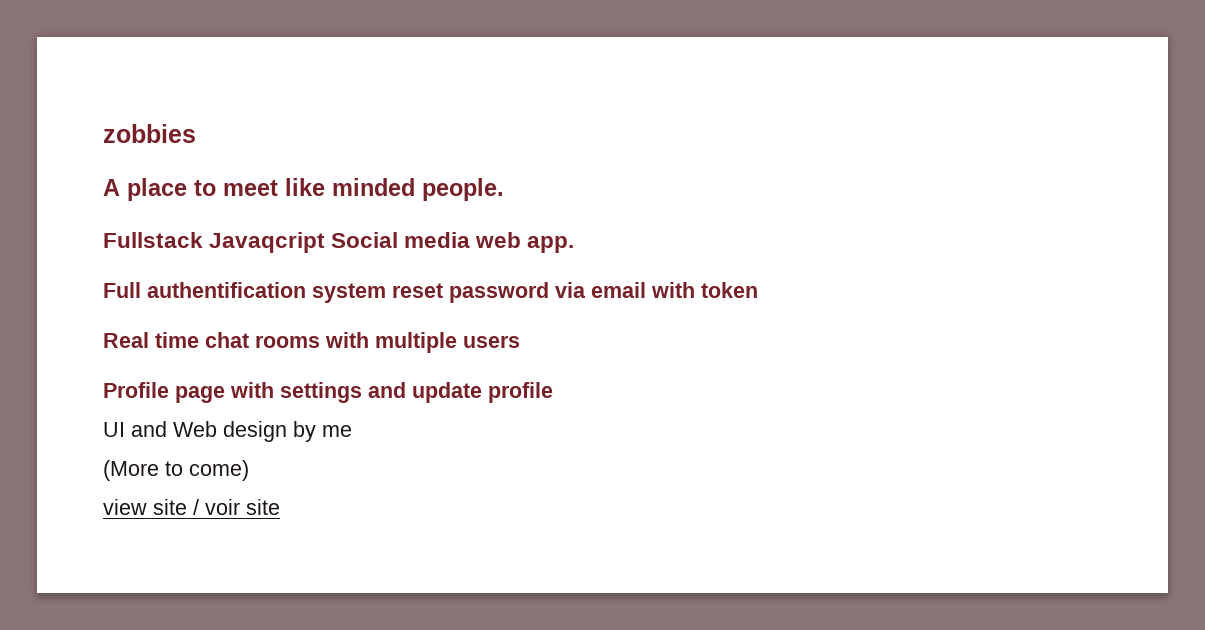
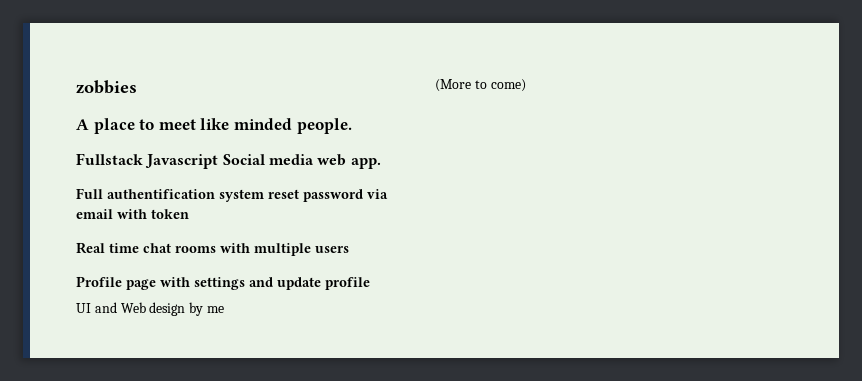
- Fullstack Javaqcript Social media web app.
+ Fullstack Javascript Social media web app.
- view site / voir site

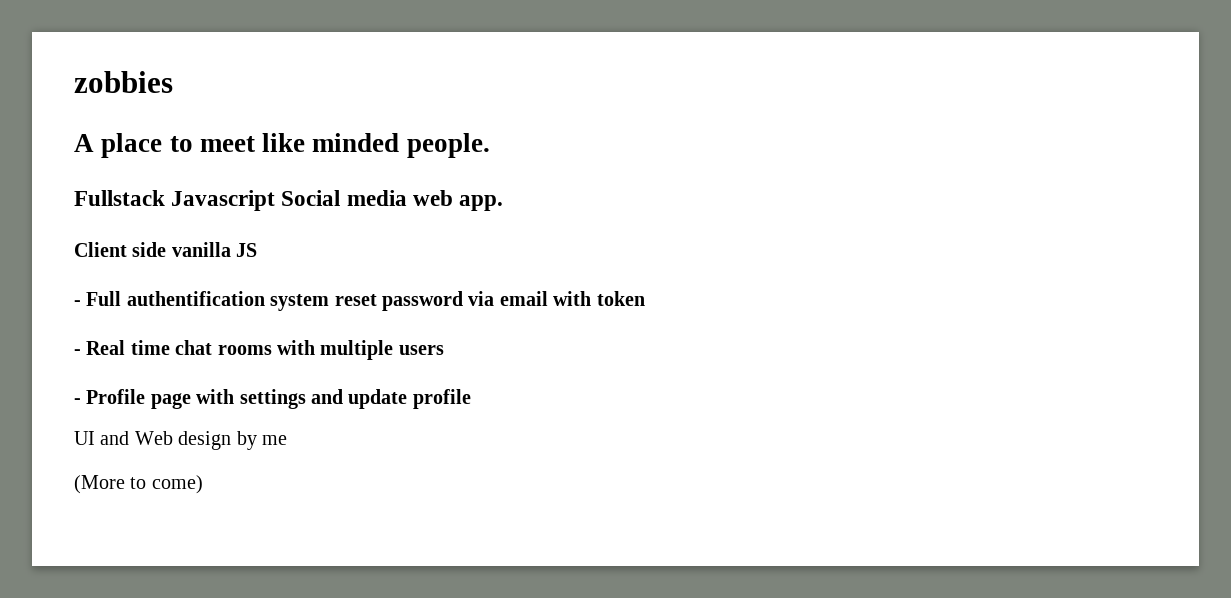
- Full authentification system reset password via email with token
+ Client side vanilla JS
+ - Full authentification system reset password via email with token
- Real time chat rooms with multiple users
+ - Real time chat rooms with multiple users
- Profile page with settings and update profile
+ - Profile page with settings and update profile

